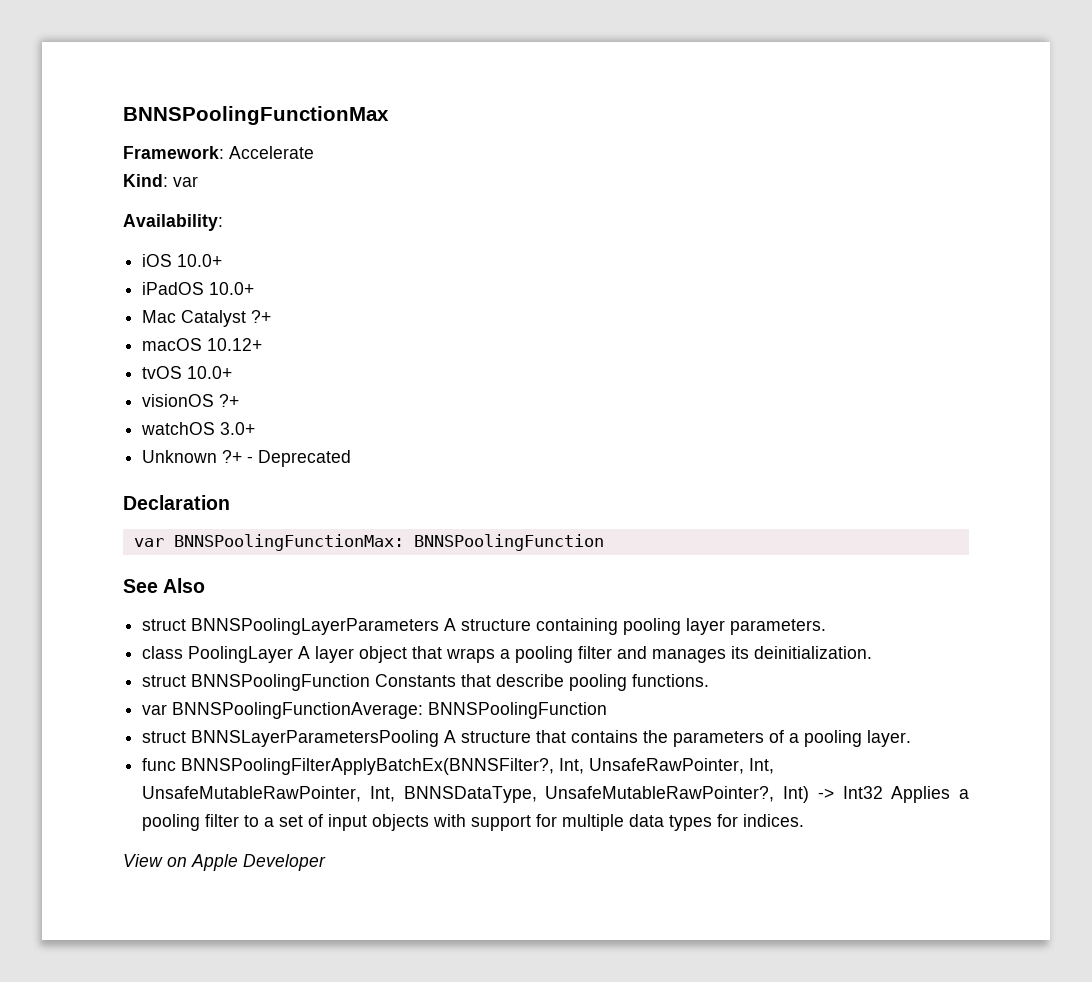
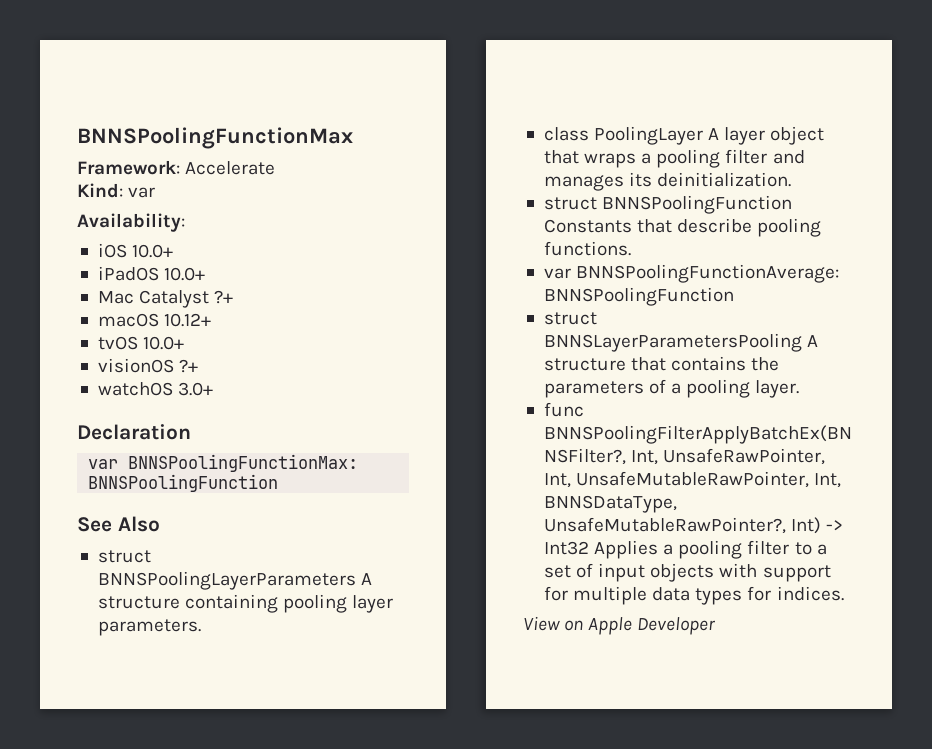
- Unknown ?+ - Deprecated

